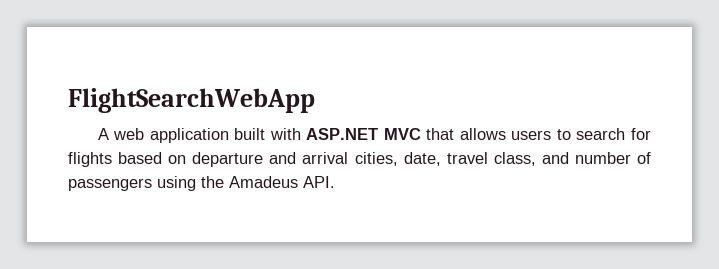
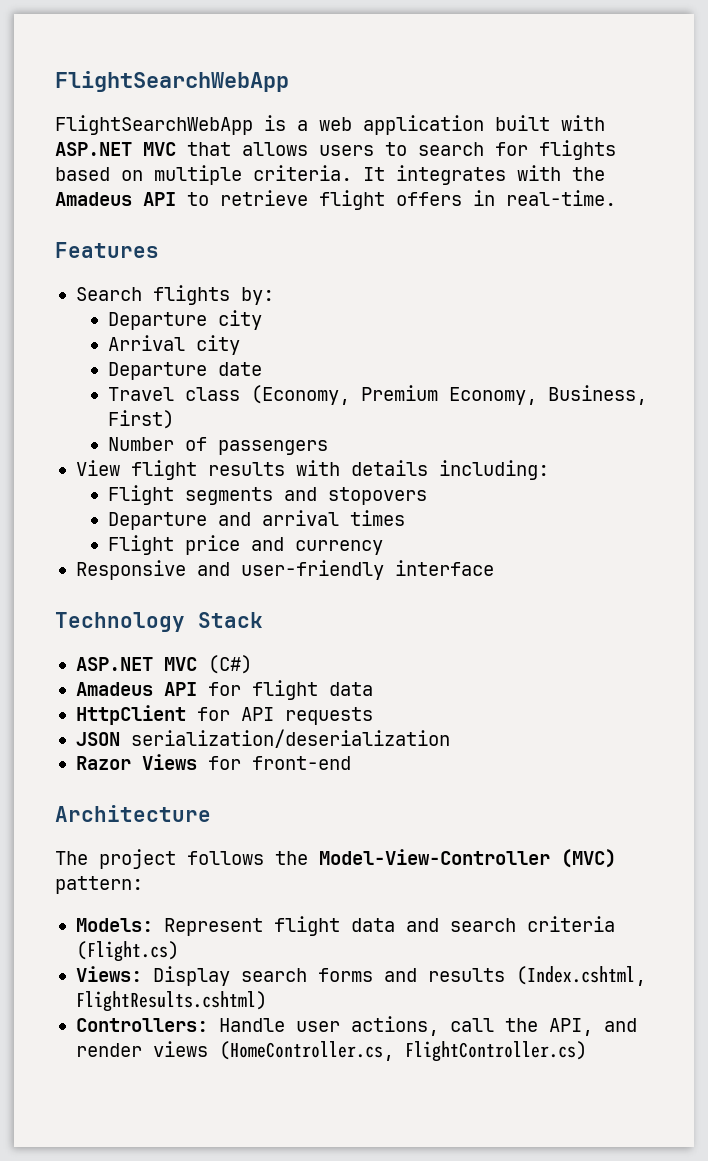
- A web application built with ASP.NET MVC that allows users to search for flights based on departure and arrival cities, date, travel class, and number of passengers using the Amadeus API.
+ FlightSearchWebApp is a web application built with ASP.NET MVC that allows users to search for flights based on multiple criteria. It integrates with the Amadeus API to retrieve flight offers in real-time.
+ Features
+ Search flights by:
+ Departure city
+ Arrival city
+ Departure date
+ Travel class (Economy, Premium Economy, Business, First)
+ Number of passengers
+ View flight results with details including:
+ Flight segments and stopovers
+ Departure and arrival times
+ Flight price and currency
+ Responsive and user-friendly interface
+ Technology Stack
+ ASP.NET MVC (C#)
+ Amadeus API for flight data
+ HttpClient for API requests
+ JSON serialization/deserialization
+ Razor Views for front-end
+ Architecture
+ The project follows the Model-View-Controller (MVC) pattern:
+ Models: Represent flight data and search criteria (Flight.cs)
+ Views: Display search forms and results (Index.cshtml, FlightResults.cshtml)
+ Controllers: Handle user actions, call the API, and render views (HomeController.cs, FlightController.cs)

